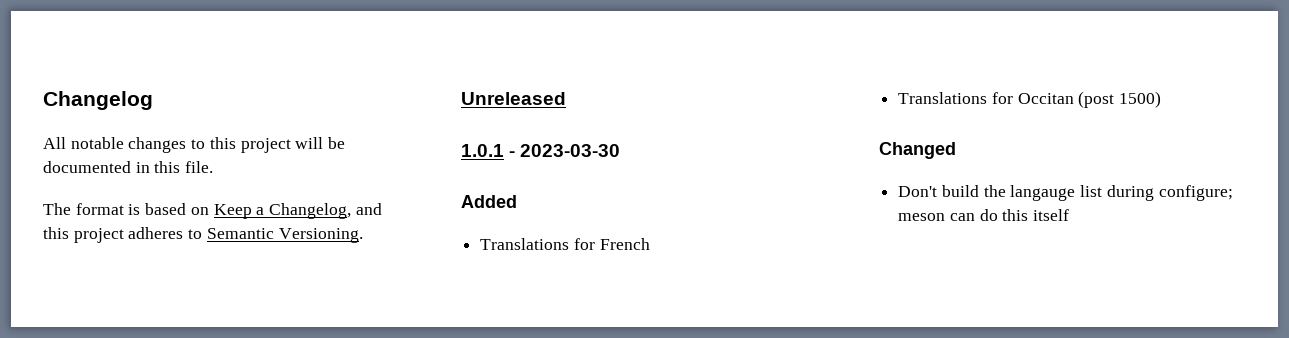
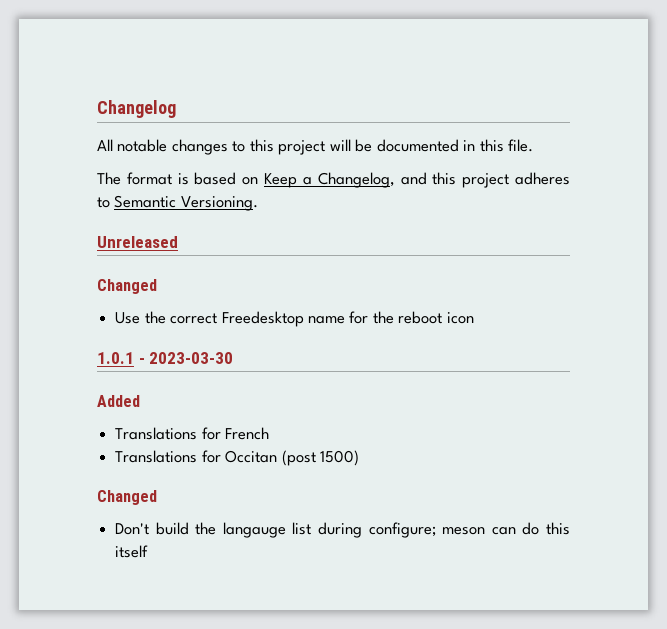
  Unreleased
+ Changed
+ Use the correct Freedesktop name for the reboot icon

